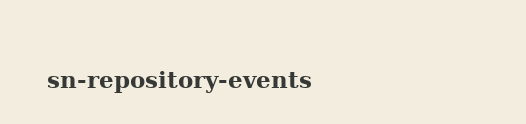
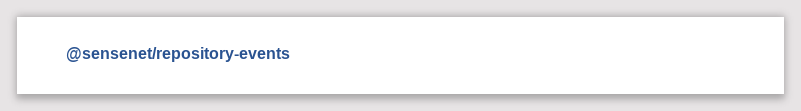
- sn-repository-events
+ @sensenet/repository-events

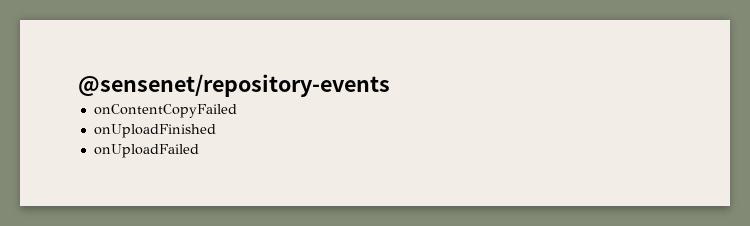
+ onContentCopyFailed
+ onUploadFinished
+ onUploadFailed

